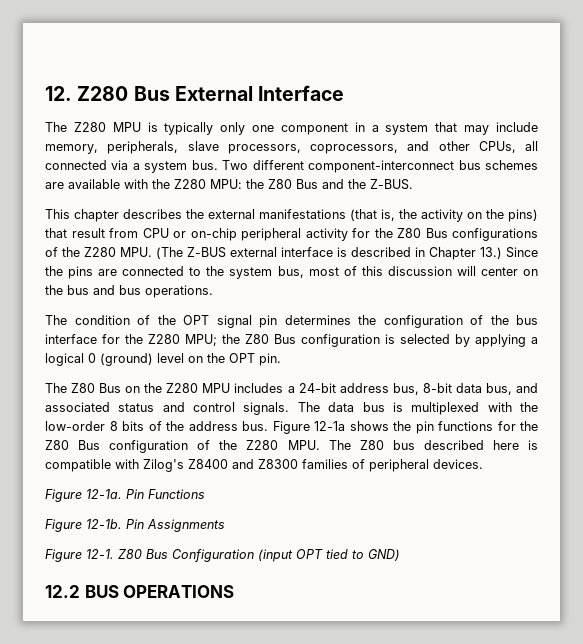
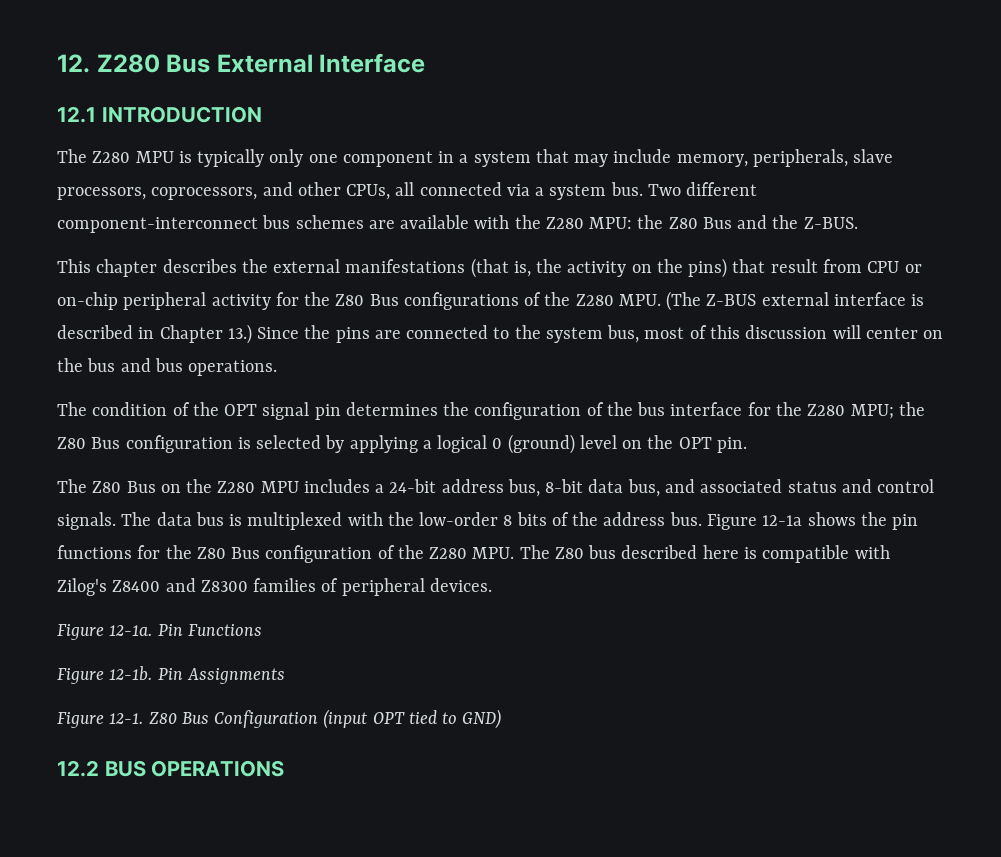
+ 12.1 INTRODUCTION

